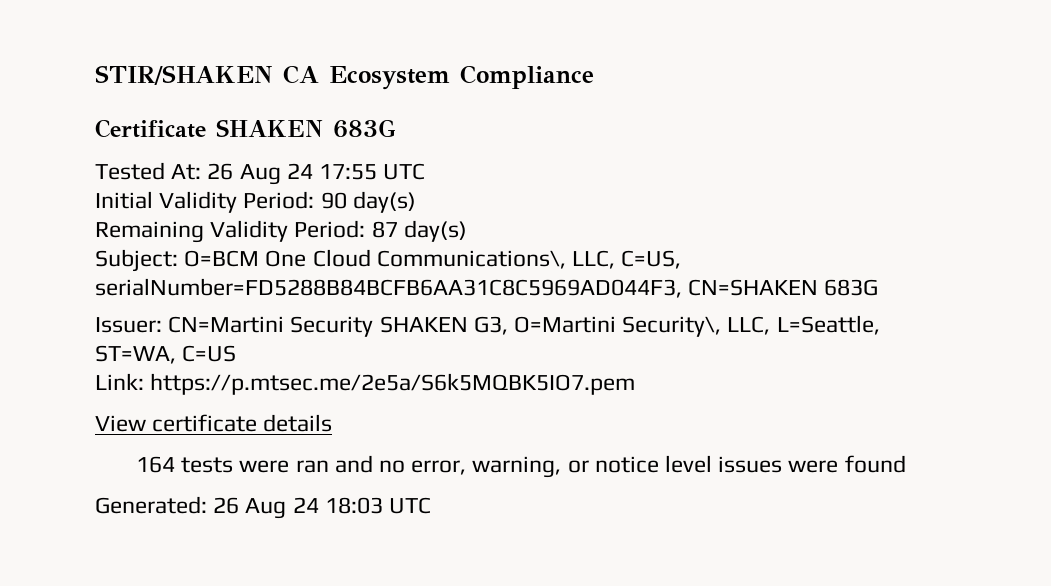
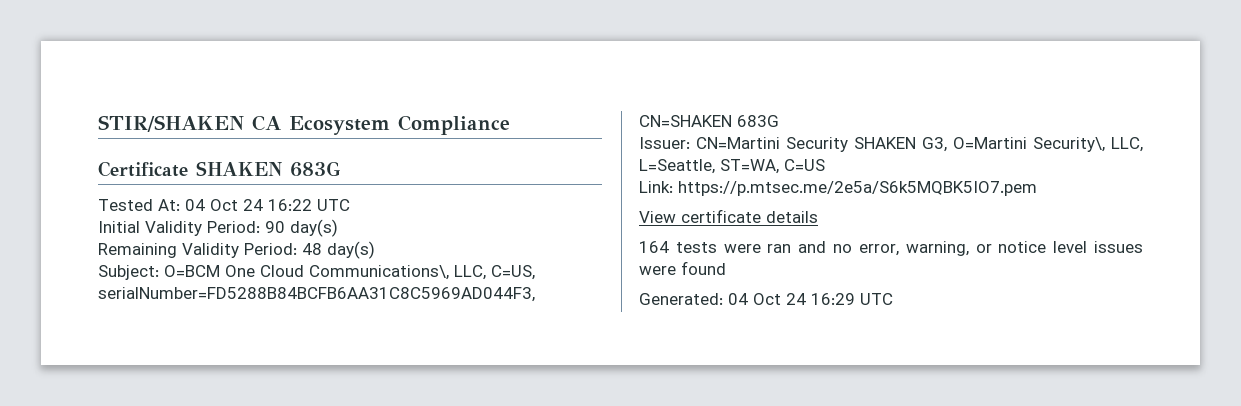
- Tested At: 26 Aug 24 17:55 UTC
+ Tested At: 04 Oct 24 16:22 UTC
- Remaining Validity Period: 87 day(s)
+ Remaining Validity Period: 48 day(s)
- Generated: 26 Aug 24 18:03 UTC
+ Generated: 04 Oct 24 16:29 UTC

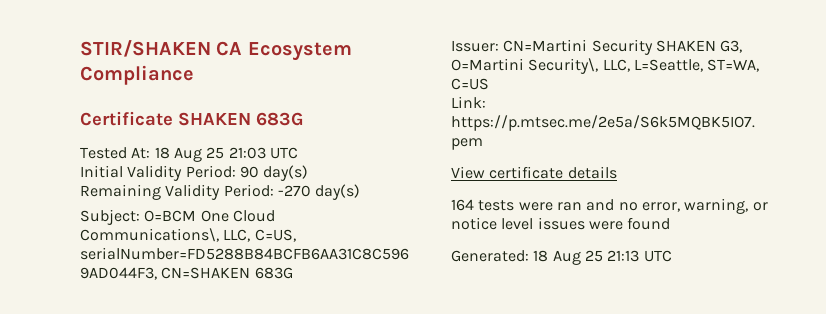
- Tested At: 04 Oct 24 16:22 UTC
+ Tested At: 18 Aug 25 21:03 UTC
- Remaining Validity Period: 48 day(s)
+ Remaining Validity Period: -270 day(s)
- Generated: 04 Oct 24 16:29 UTC
+ Generated: 18 Aug 25 21:13 UTC

